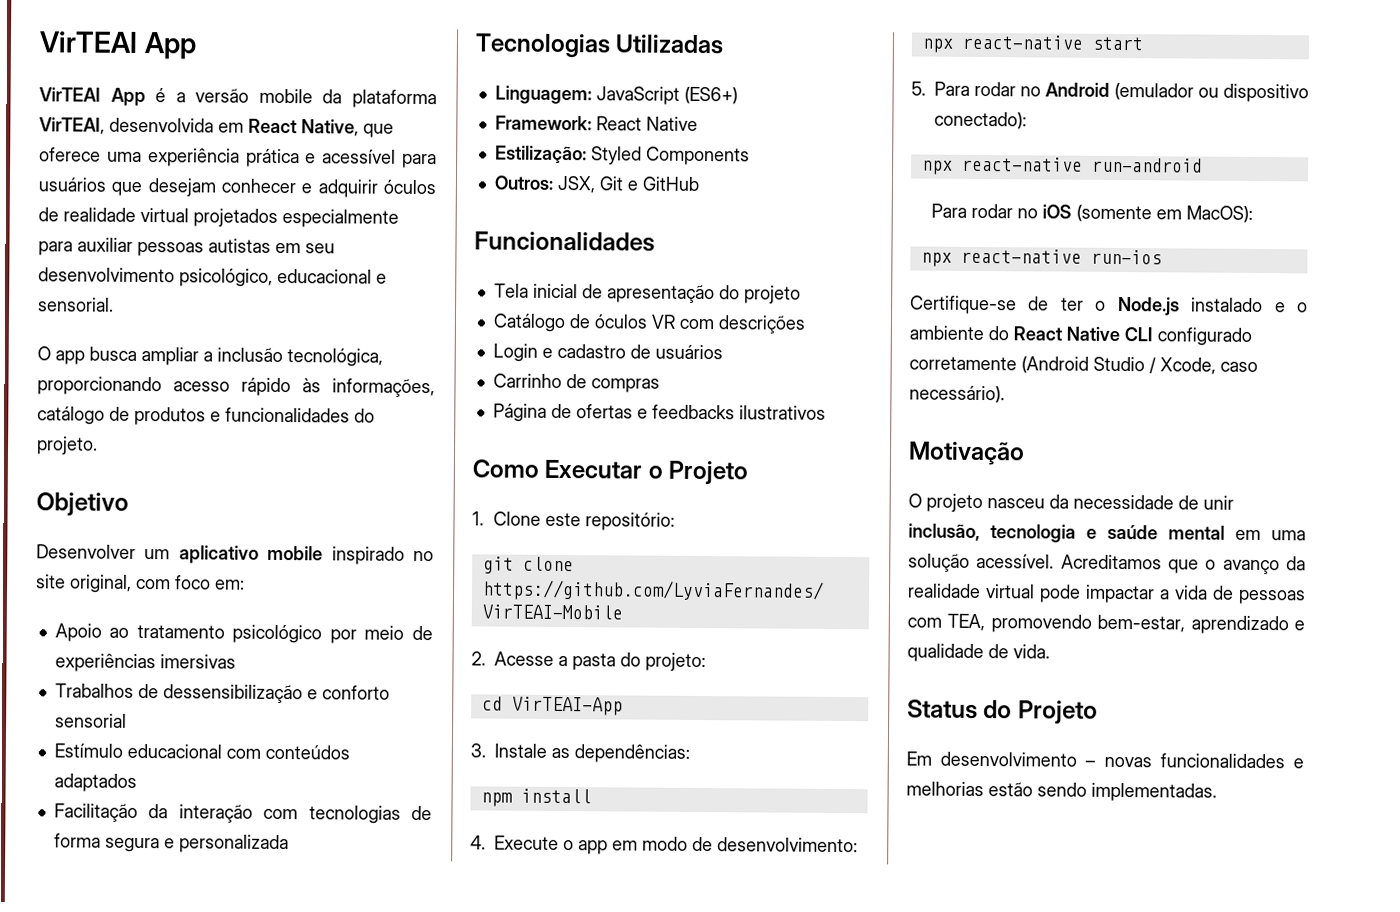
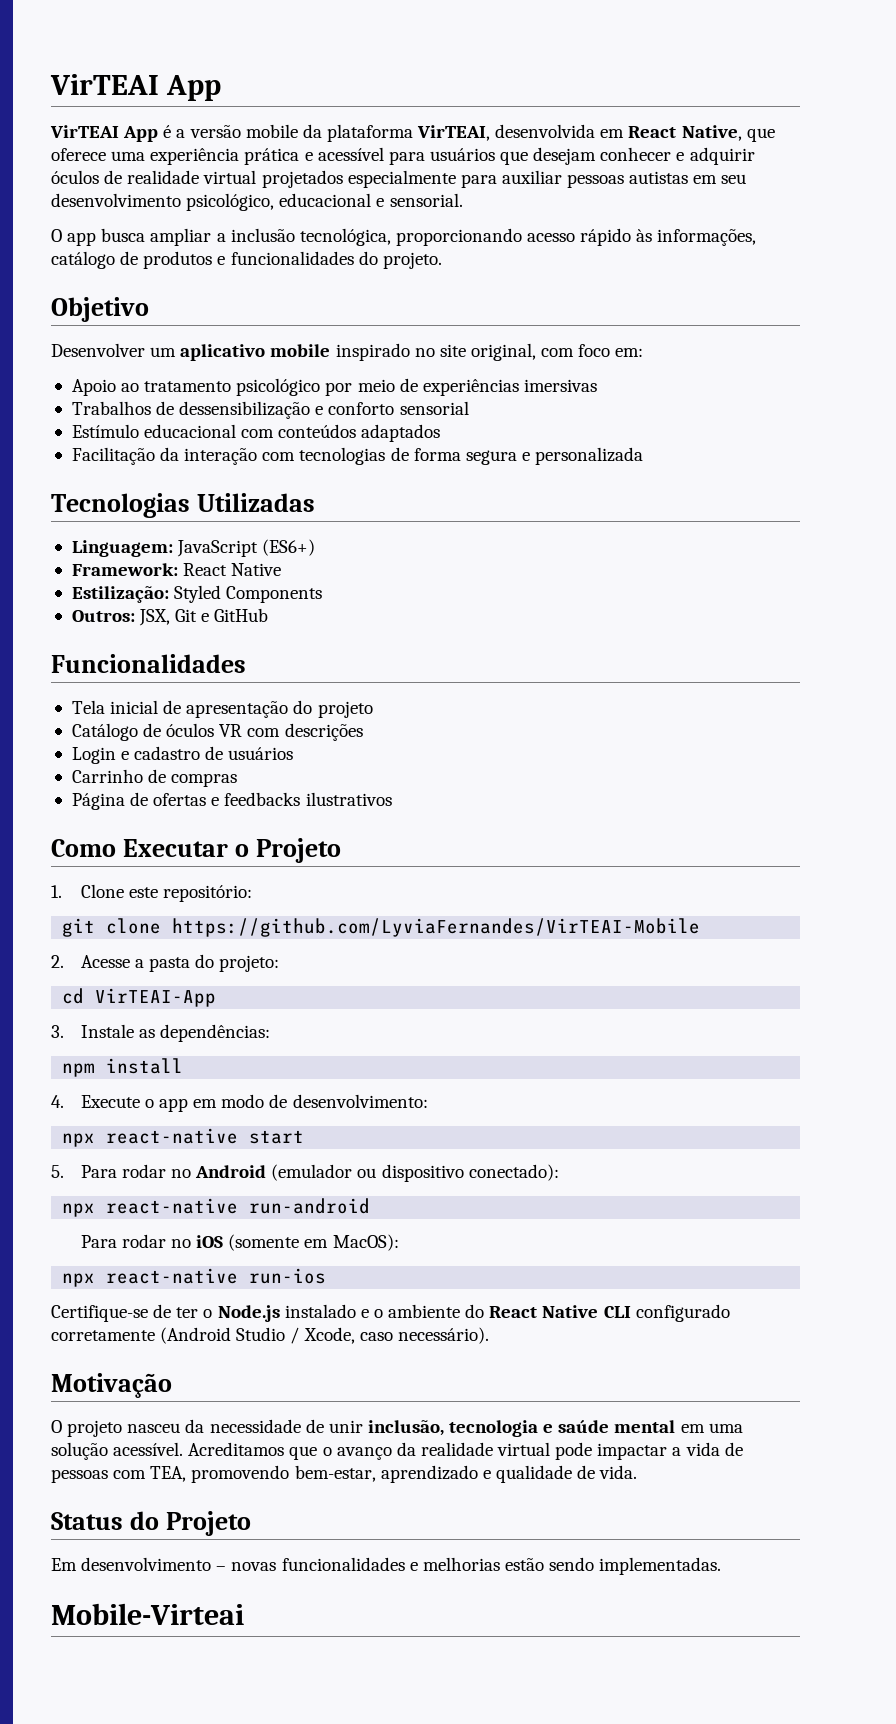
+ Mobile-Virteai

